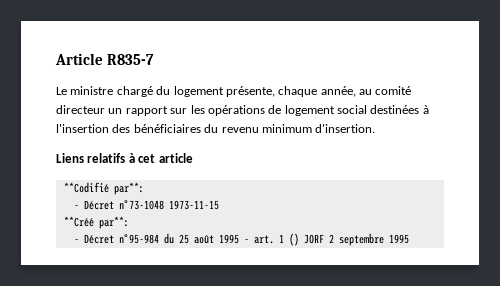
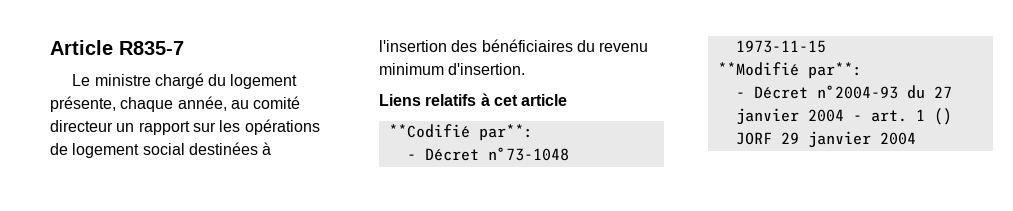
- **Créé par**:
- - Décret n°95-984 du 25 août 1995 - art. 1 () JORF 2 septembre 1995
+ **Modifié par**:
+ - Décret n°2004-93 du 27 janvier 2004 - art. 1 () JORF 29 janvier 2004

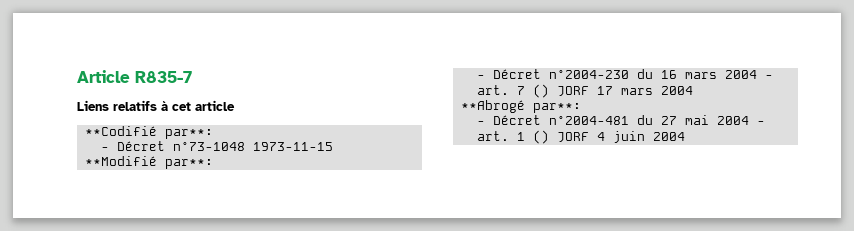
- Le ministre chargé du logement présente, chaque année, au comité directeur un rapport sur les opérations de logement social destinées à l'insertion des bénéficiaires du revenu minimum d'insertion.
- - Décret n°2004-93 du 27 janvier 2004 - art. 1 () JORF 29 janvier 2004
+ - Décret n°2004-230 du 16 mars 2004 - art. 7 () JORF 17 mars 2004
+ **Abrogé par**:
+ - Décret n°2004-481 du 27 mai 2004 - art. 1 () JORF 4 juin 2004

